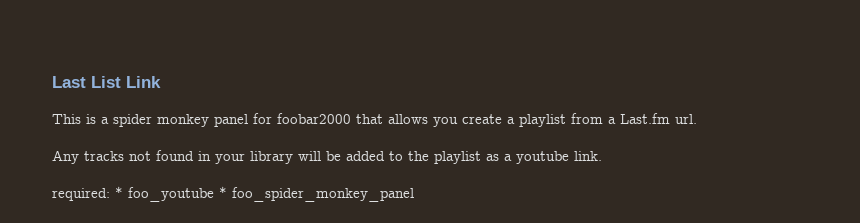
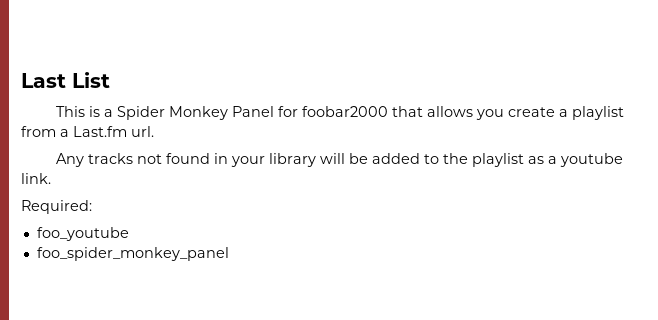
- Last List Link
+ Last List
- This is a spider monkey panel for foobar2000 that allows you create a playlist from a Last.fm url.
+ This is a Spider Monkey Panel for foobar2000 that allows you create a playlist from a Last.fm url.
- required: * foo_youtube * foo_spider_monkey_panel
+ Required:
+ foo_youtube
+ foo_spider_monkey_panel

